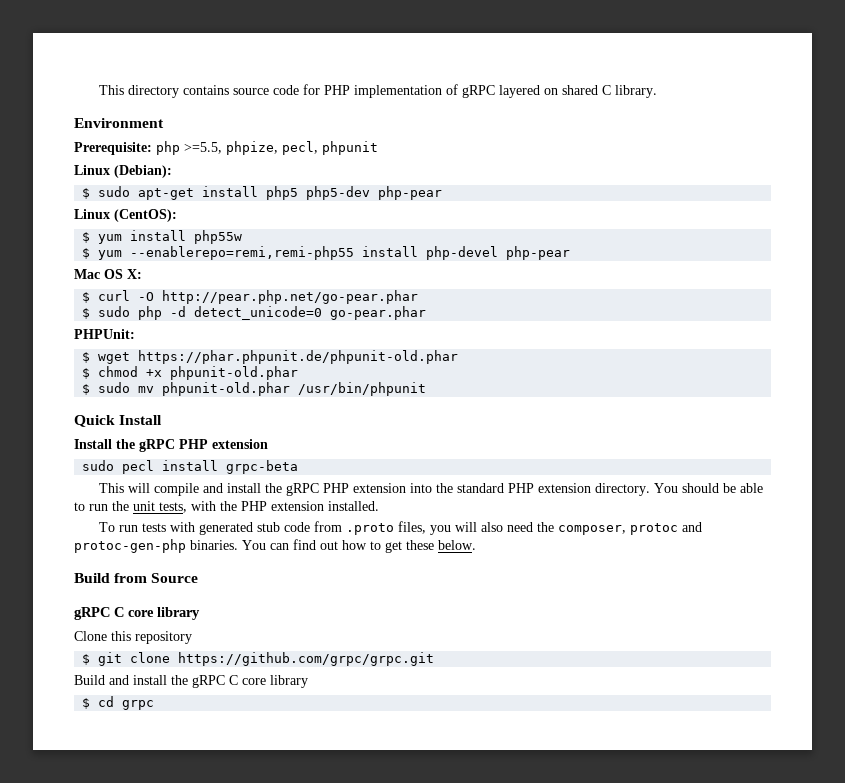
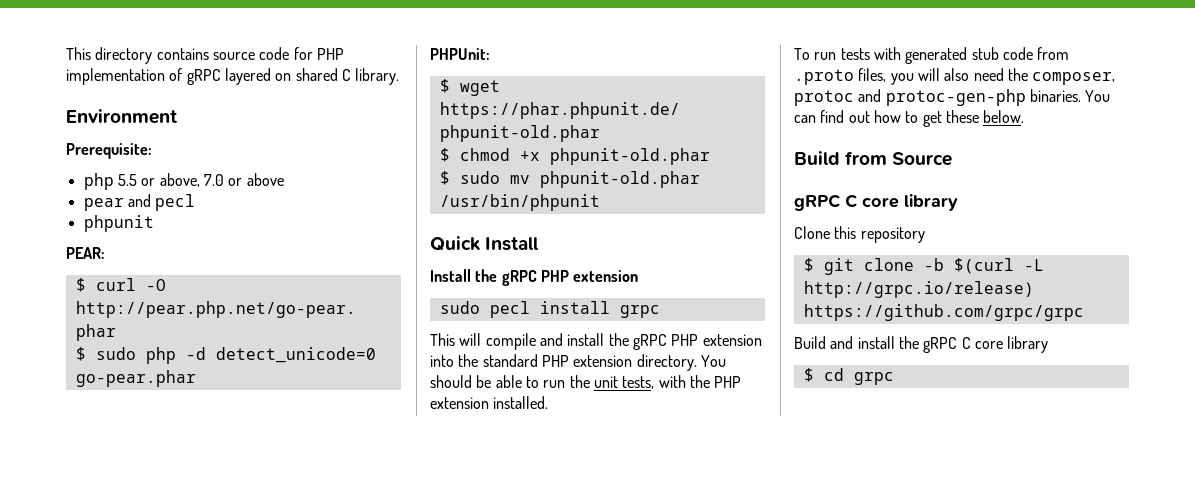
- Prerequisite: php >=5.5, phpize, pecl, phpunit
- Linux (Debian):
- $ sudo apt-get install php5 php5-dev php-pear
- Linux (CentOS):
- $ yum install php55w
- $ yum --enablerepo=remi,remi-php55 install php-devel php-pear
- Mac OS X:
+ Prerequisite:
+ php 5.5 or above, 7.0 or above
+ pear and pecl
+ phpunit
+ PEAR:
- sudo pecl install grpc-beta
+ sudo pecl install grpc
- $ git clone https://github.com/grpc/grpc.git
+ $ git clone -b $(curl -L http://grpc.io/release) https://github.com/grpc/grpc

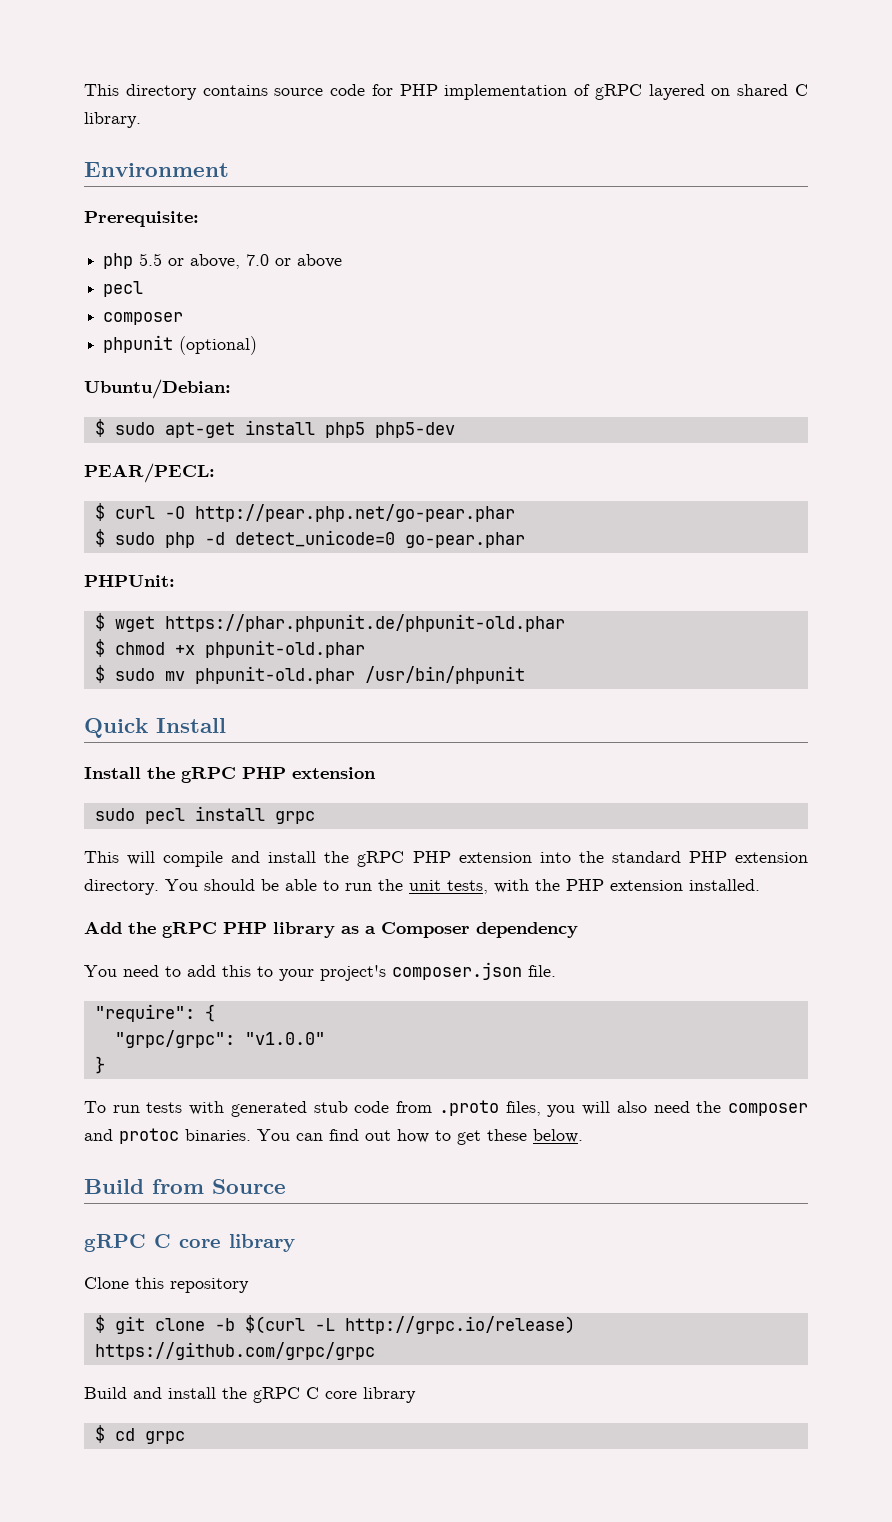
  php 5.5 or above, 7.0 or above
- pear and pecl
+ pecl
+ composer
- phpunit
- PEAR:
+ phpunit (optional)
+ Ubuntu/Debian:
+ $ sudo apt-get install php5 php5-dev
+ PEAR/PECL:
+ Add the gRPC PHP library as a Composer dependency
+ You need to add this to your project's composer.json file.
+ "require": {
+ "grpc/grpc": "v1.0.0"
+ }
- To run tests with generated stub code from .proto files, you will also need the composer, protoc and protoc-gen-php binaries.
+ To run tests with generated stub code from .proto files, you will also need the composer and protoc binaries.

